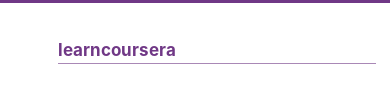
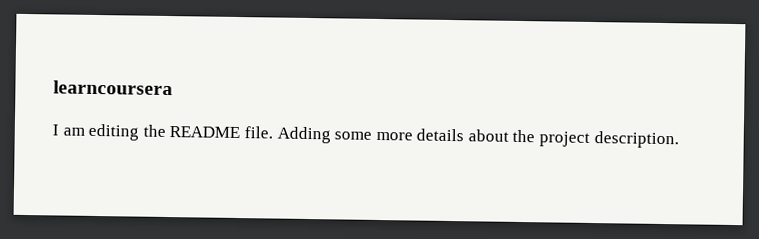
+ I am editing the README file. Adding some more details about the project description.

